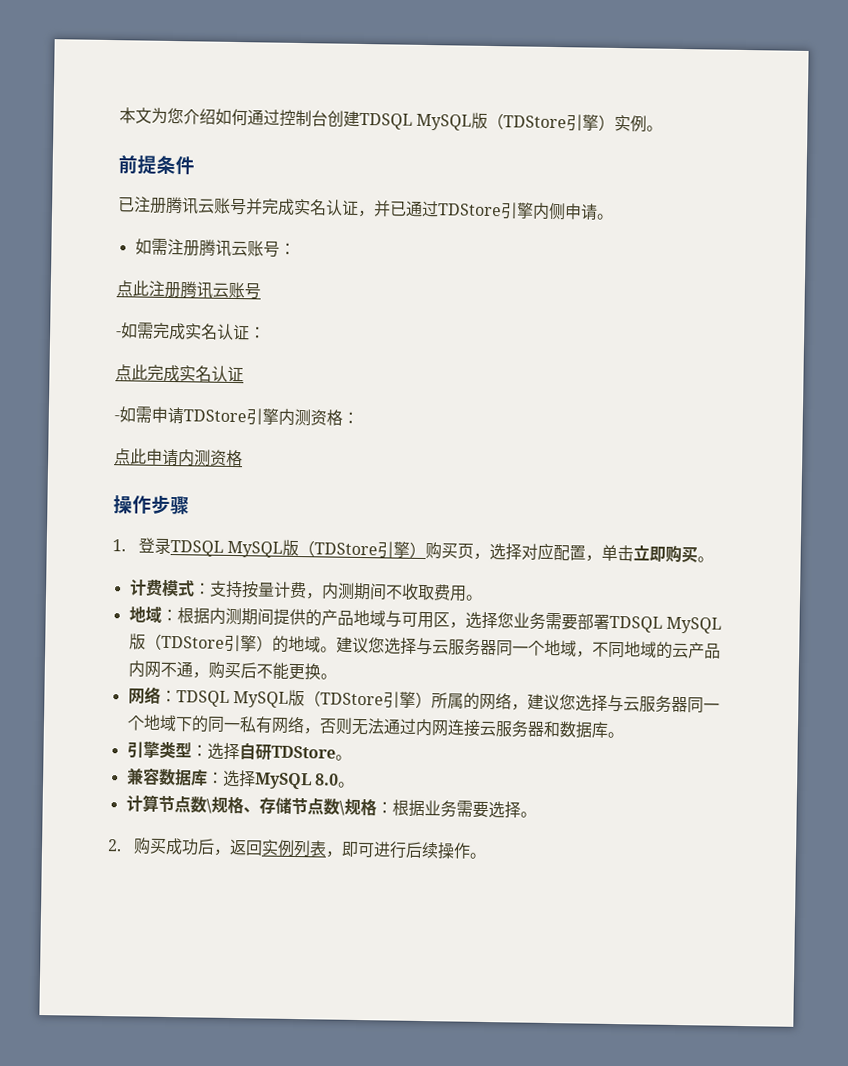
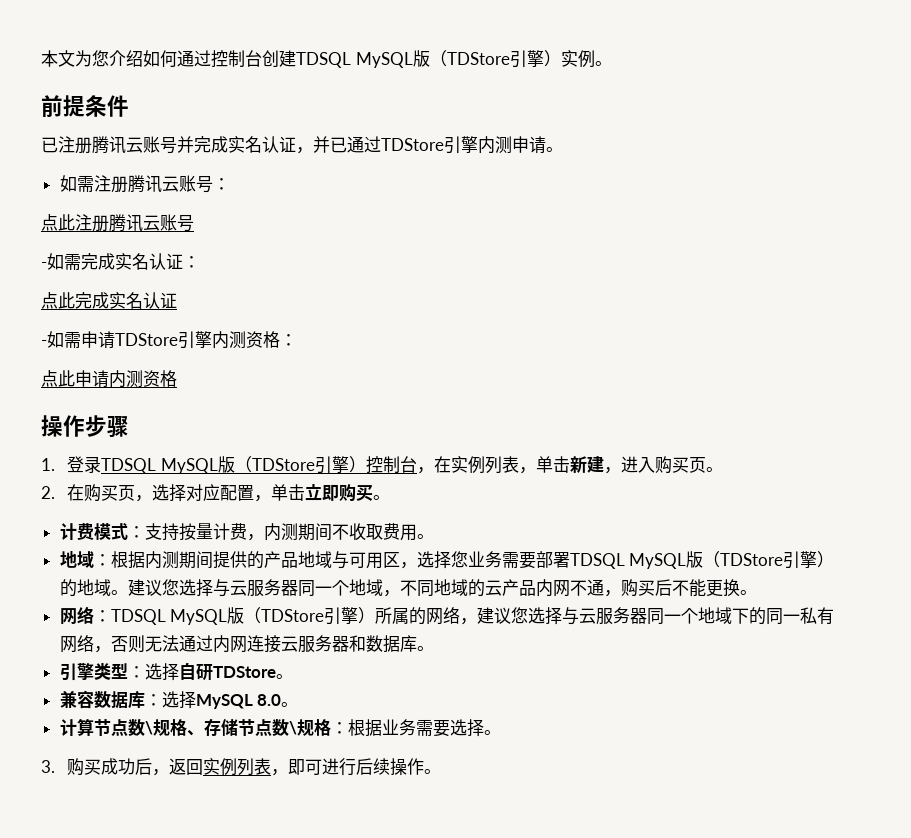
- 已注册腾讯云账号并完成实名认证，并已通过TDStore引擎内侧申请。
+ 已注册腾讯云账号并完成实名认证，并已通过TDStore引擎内测申请。
- 1.登录TDSQL MySQL版（TDStore引擎）购买页，选择对应配置，单击立即购买。
+ 1.登录TDSQL MySQL版（TDStore引擎）控制台，在实例列表，单击新建，进入购买页。
+ 2.在购买页，选择对应配置，单击立即购买。
- 2.购买成功后，返回实例列表，即可进行后续操作。
+ 3.购买成功后，返回实例列表，即可进行后续操作。

